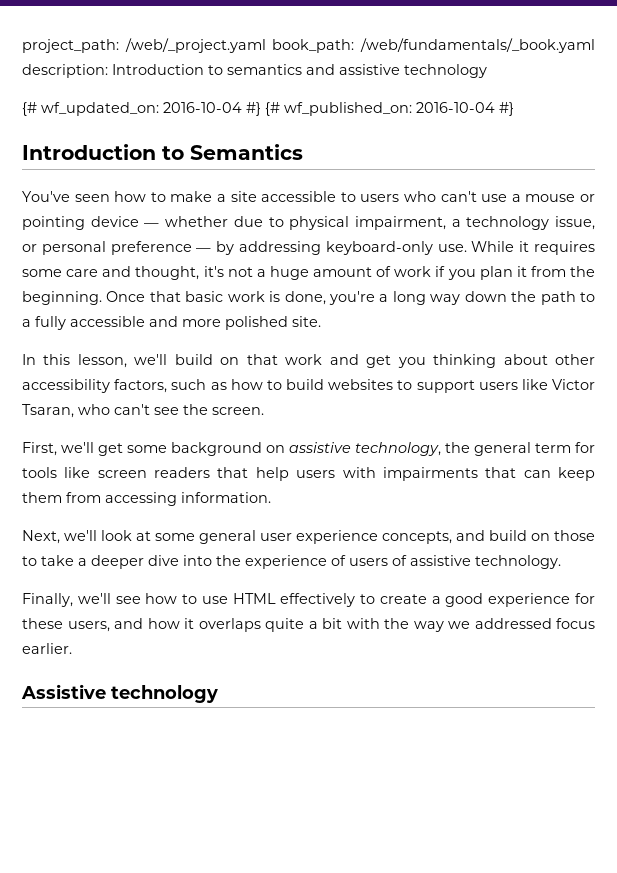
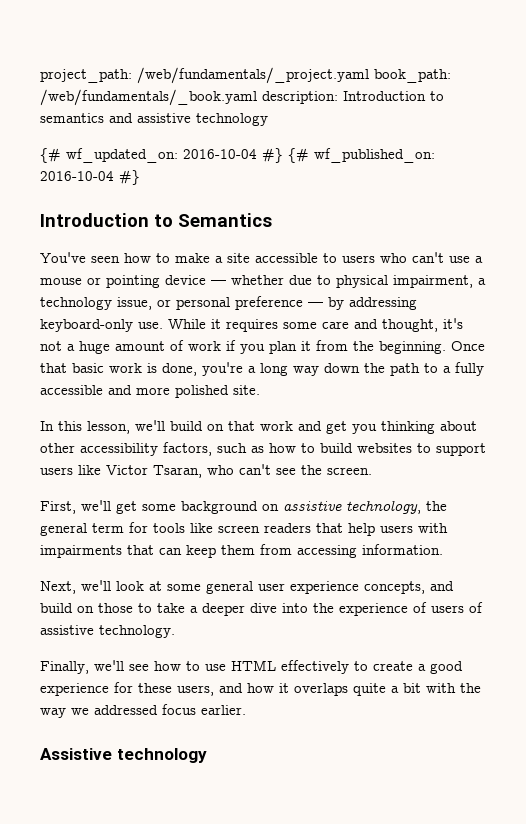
- project_path: /web/_project.yaml book_path: /web/fundamentals/_book.yaml description: Introduction to semantics and assistive technology
+ project_path: /web/fundamentals/_project.yaml book_path: /web/fundamentals/_book.yaml description: Introduction to semantics and assistive technology

